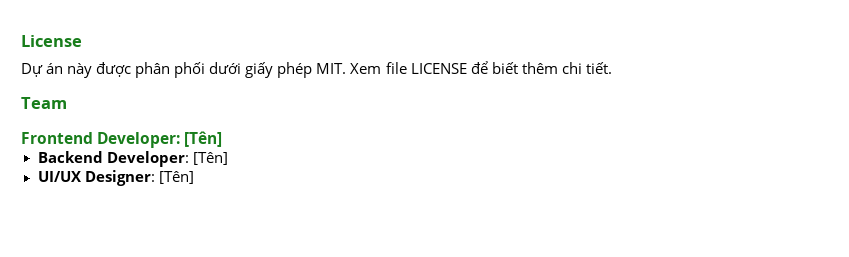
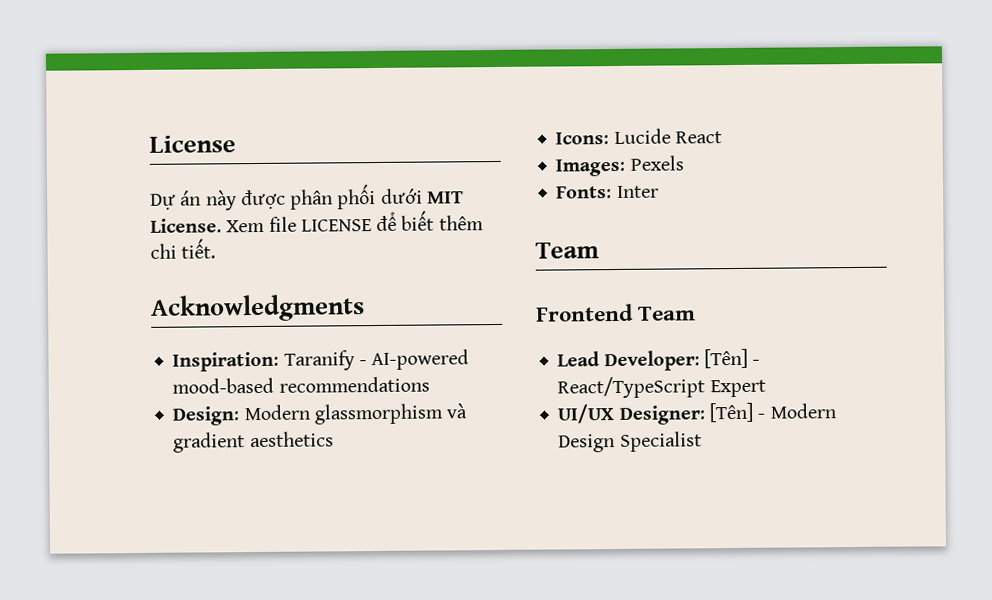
- Dự án này được phân phối dưới giấy phép MIT. Xem file LICENSE để biết thêm chi tiết.
+ Dự án này được phân phối dưới MIT License. Xem file LICENSE để biết thêm chi tiết.
+ Acknowledgments
+ Inspiration: Taranify - AI-powered mood-based recommendations
+ Design: Modern glassmorphism và gradient aesthetics
+ Icons: Lucide React
+ Images: Pexels
+ Fonts: Inter
- Frontend Developer: [Tên]
- Backend Developer: [Tên]
+ Frontend Team
+ Lead Developer: [Tên] - React/TypeScript Expert
- UI/UX Designer: [Tên]
+ UI/UX Designer: [Tên] - Modern Design Specialist

